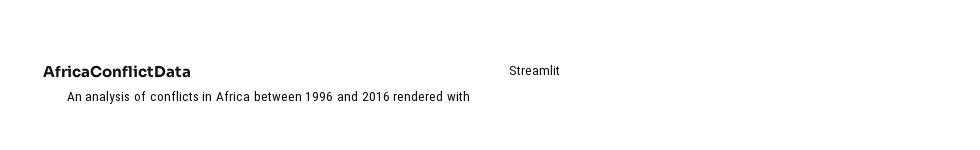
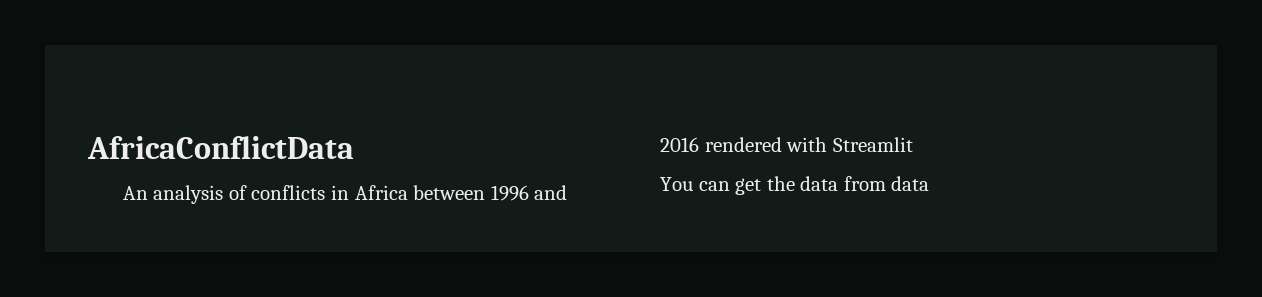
+ You can get the data from data

